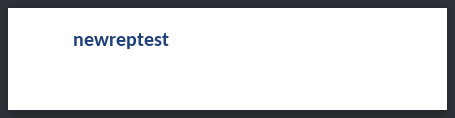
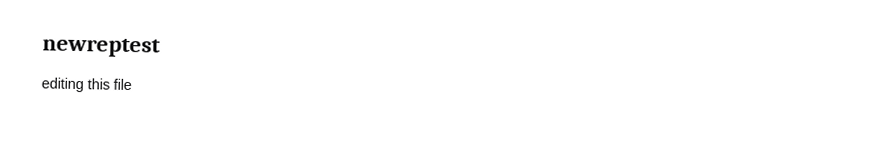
+ editing this file

